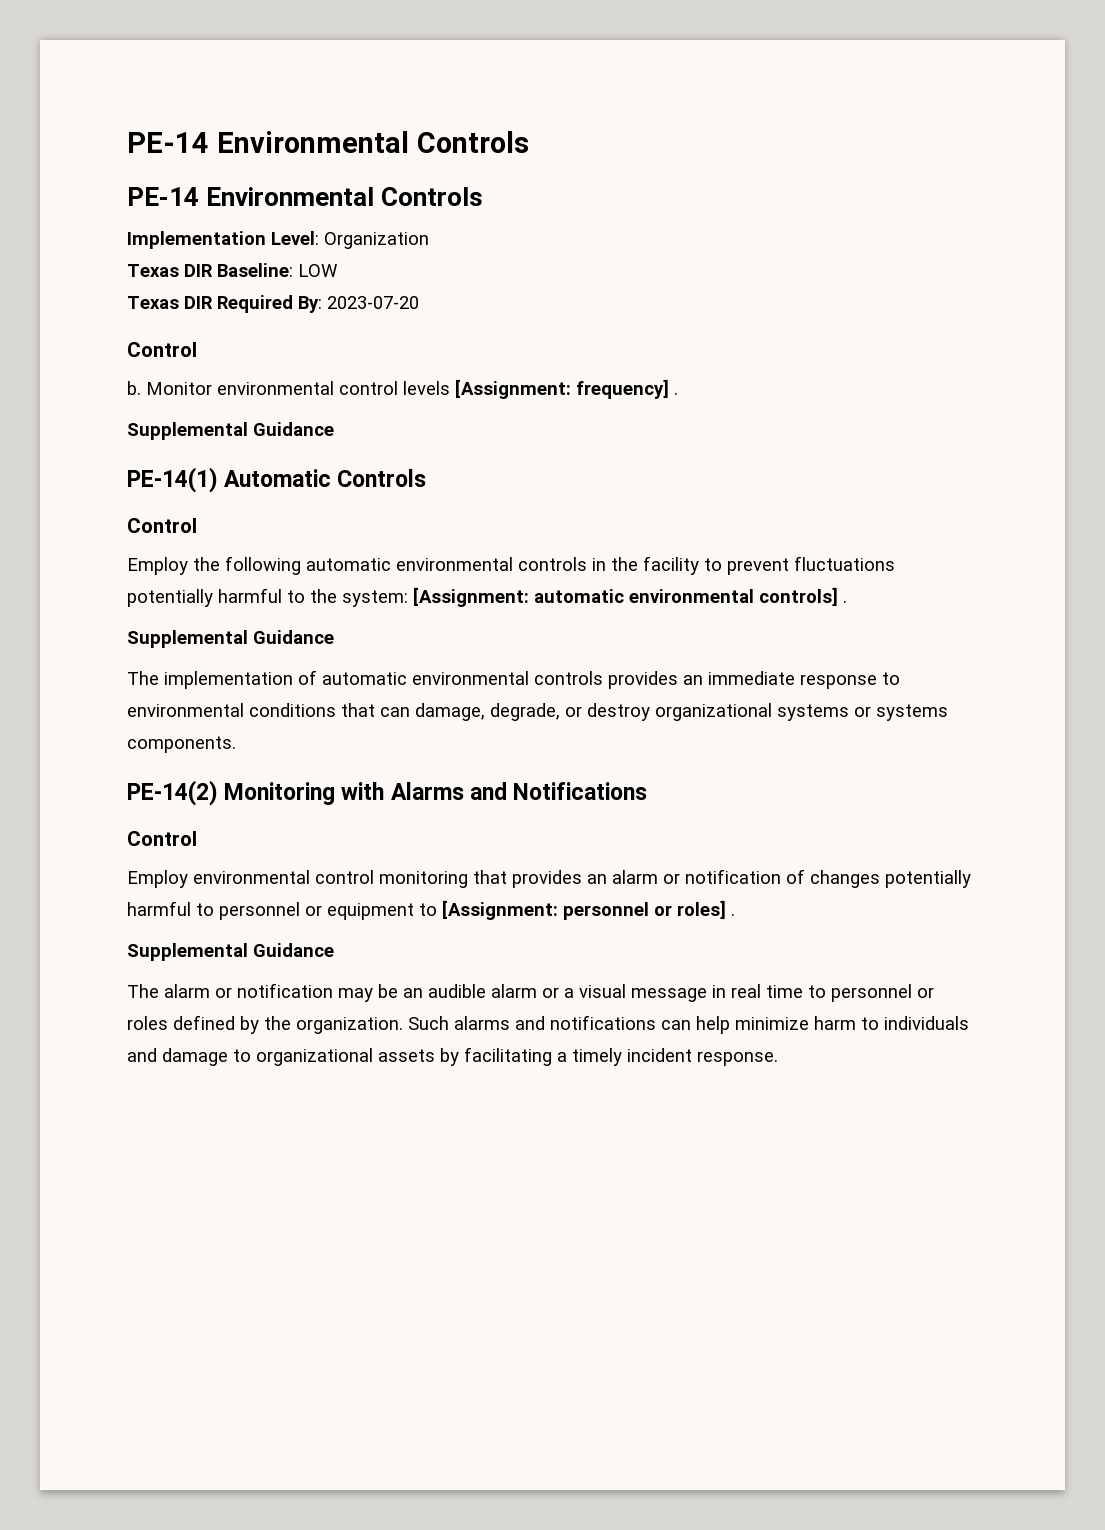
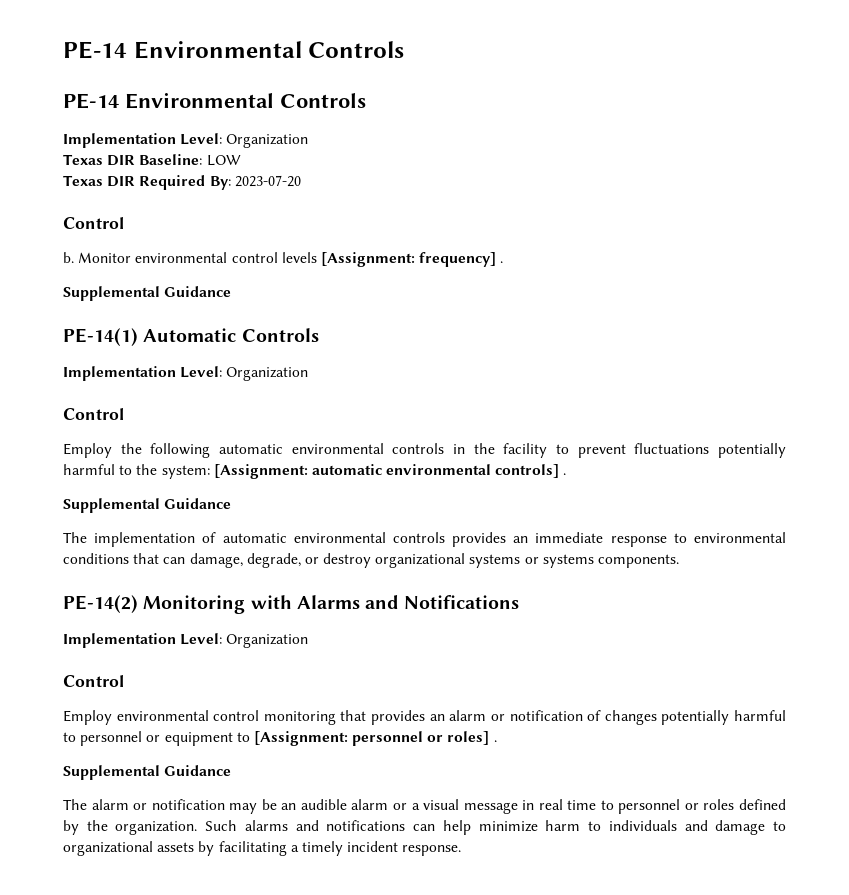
  PE-14(1) Automatic Controls
+ Implementation Level: Organization
  PE-14(2) Monitoring with Alarms and Notifications
+ Implementation Level: Organization

